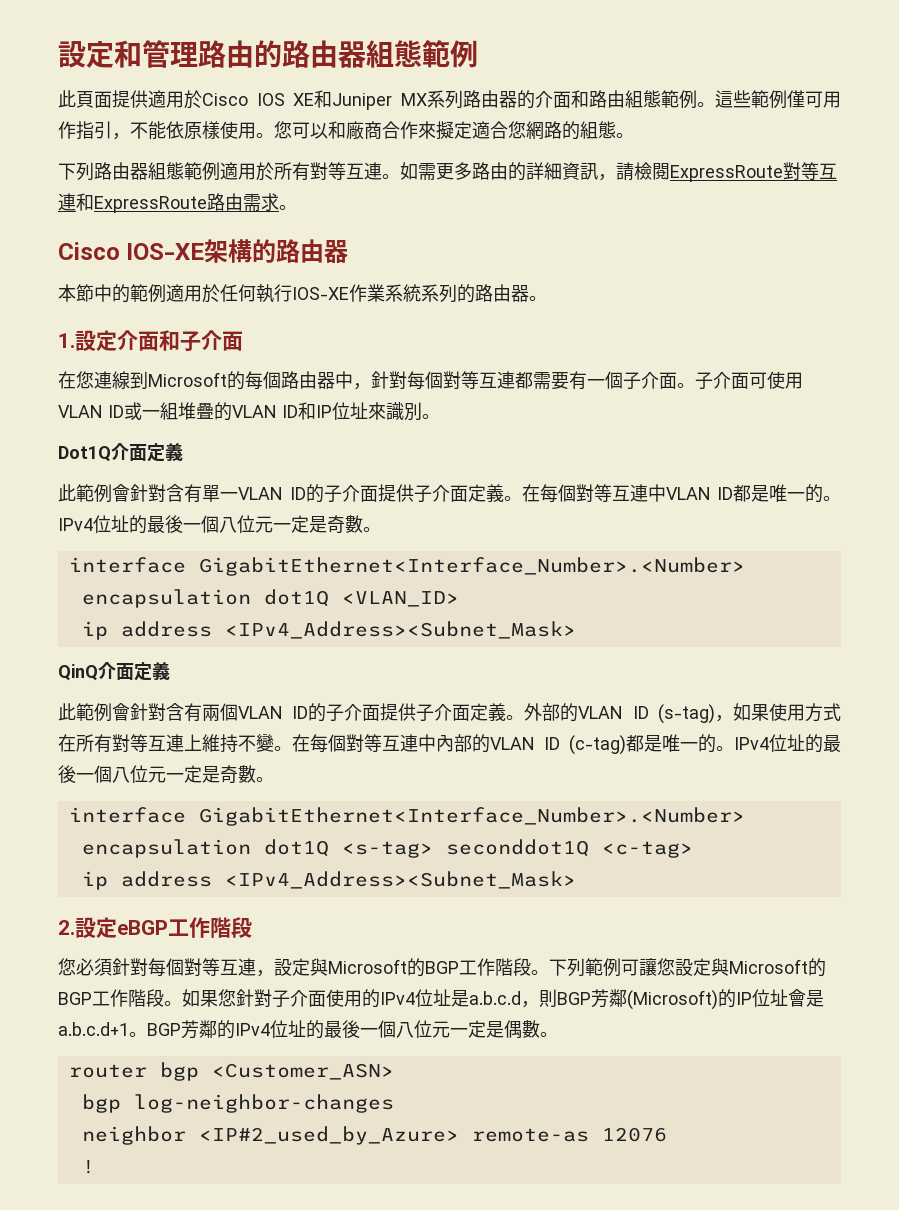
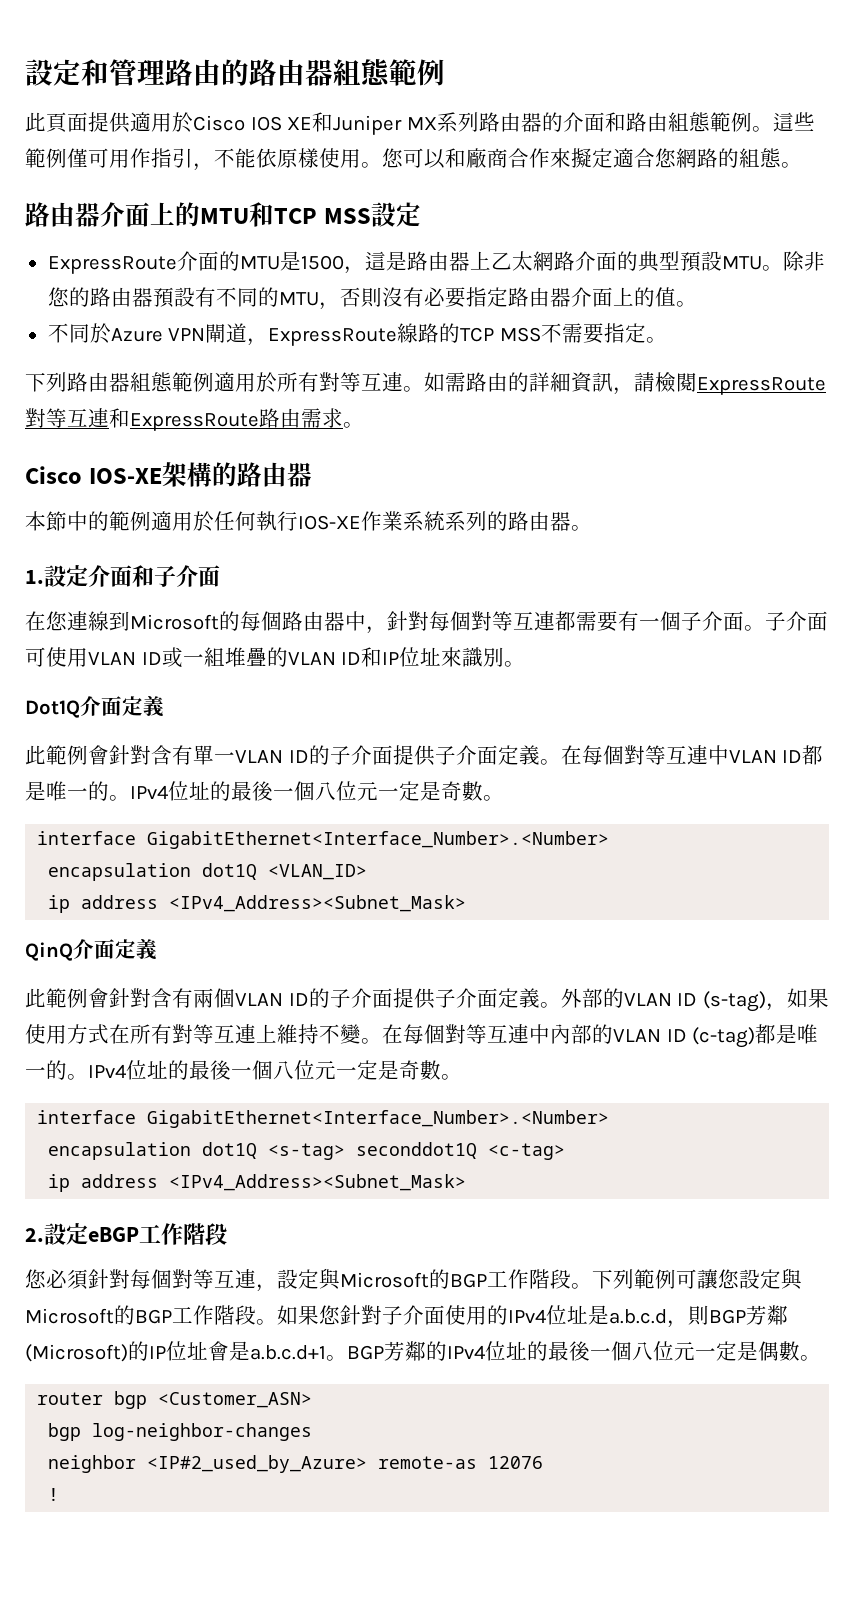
+ 路由器介面上的MTU和TCP MSS設定
+ ExpressRoute介面的MTU是1500，這是路由器上乙太網路介面的典型預設MTU。除非您的路由器預設有不同的MTU，否則沒有必要指定路由器介面上的值。
+ 不同於Azure VPN閘道，ExpressRoute線路的TCP MSS不需要指定。
- 如需更多路由的詳細資訊，請檢閱ExpressRoute對等互連和ExpressRoute路由需求。
+ 如需路由的詳細資訊，請檢閱ExpressRoute對等互連和ExpressRoute路由需求。

